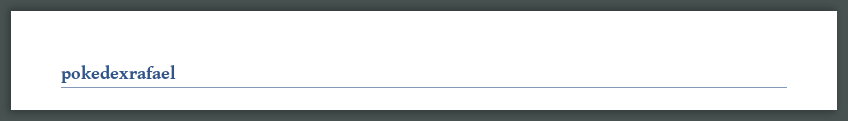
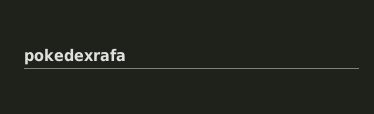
- pokedexrafael
+ pokedexrafa

